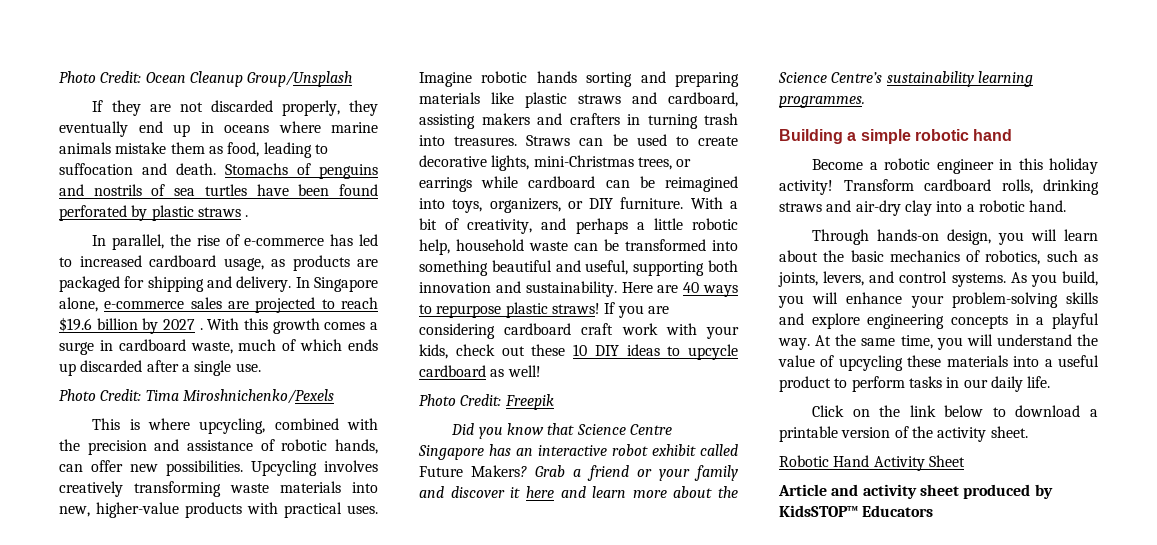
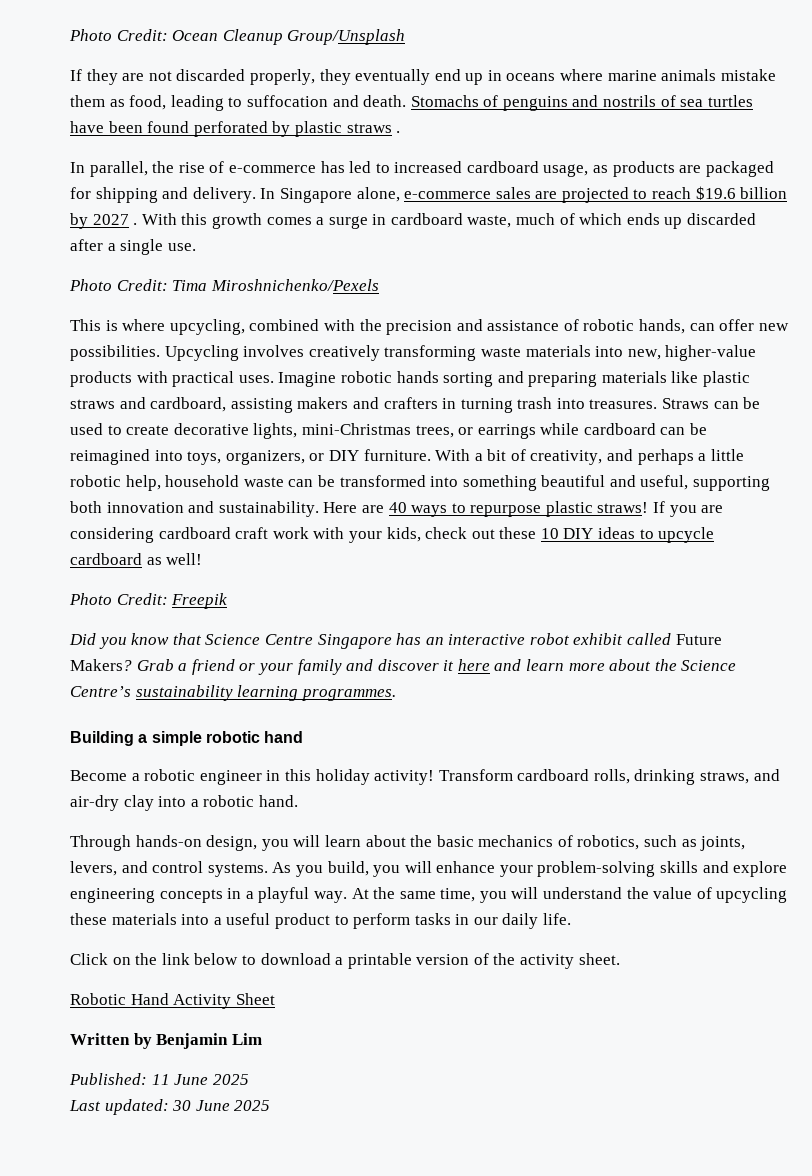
- Transform cardboard rolls, drinking straws and air-dry clay into a robotic hand.
+ Transform cardboard rolls, drinking straws, and air-dry clay into a robotic hand.
- Article and activity sheet produced by KidsSTOP™ Educators
+ Written by Benjamin Lim
+ Published: 11 June 2025
+ Last updated: 30 June 2025

